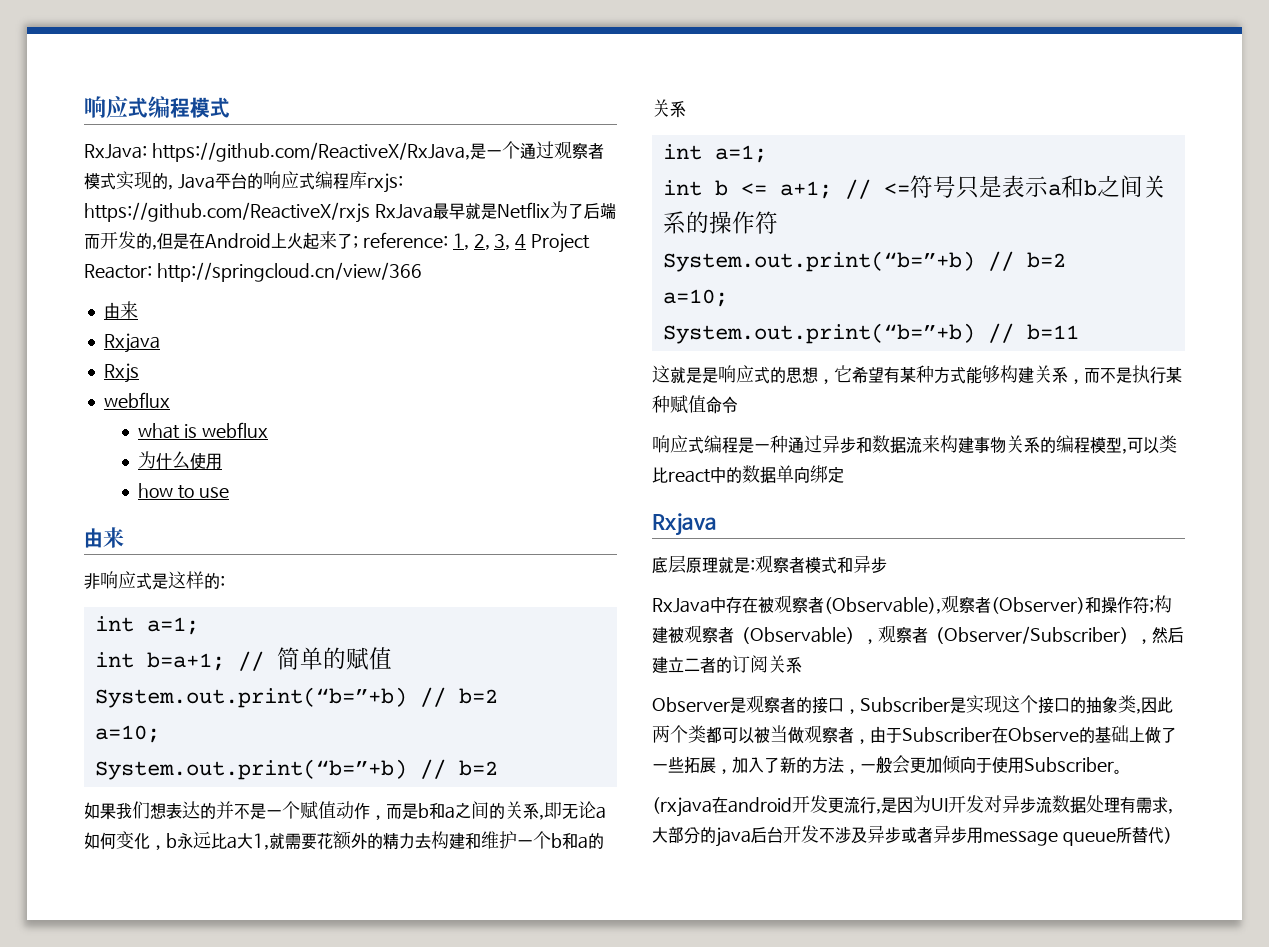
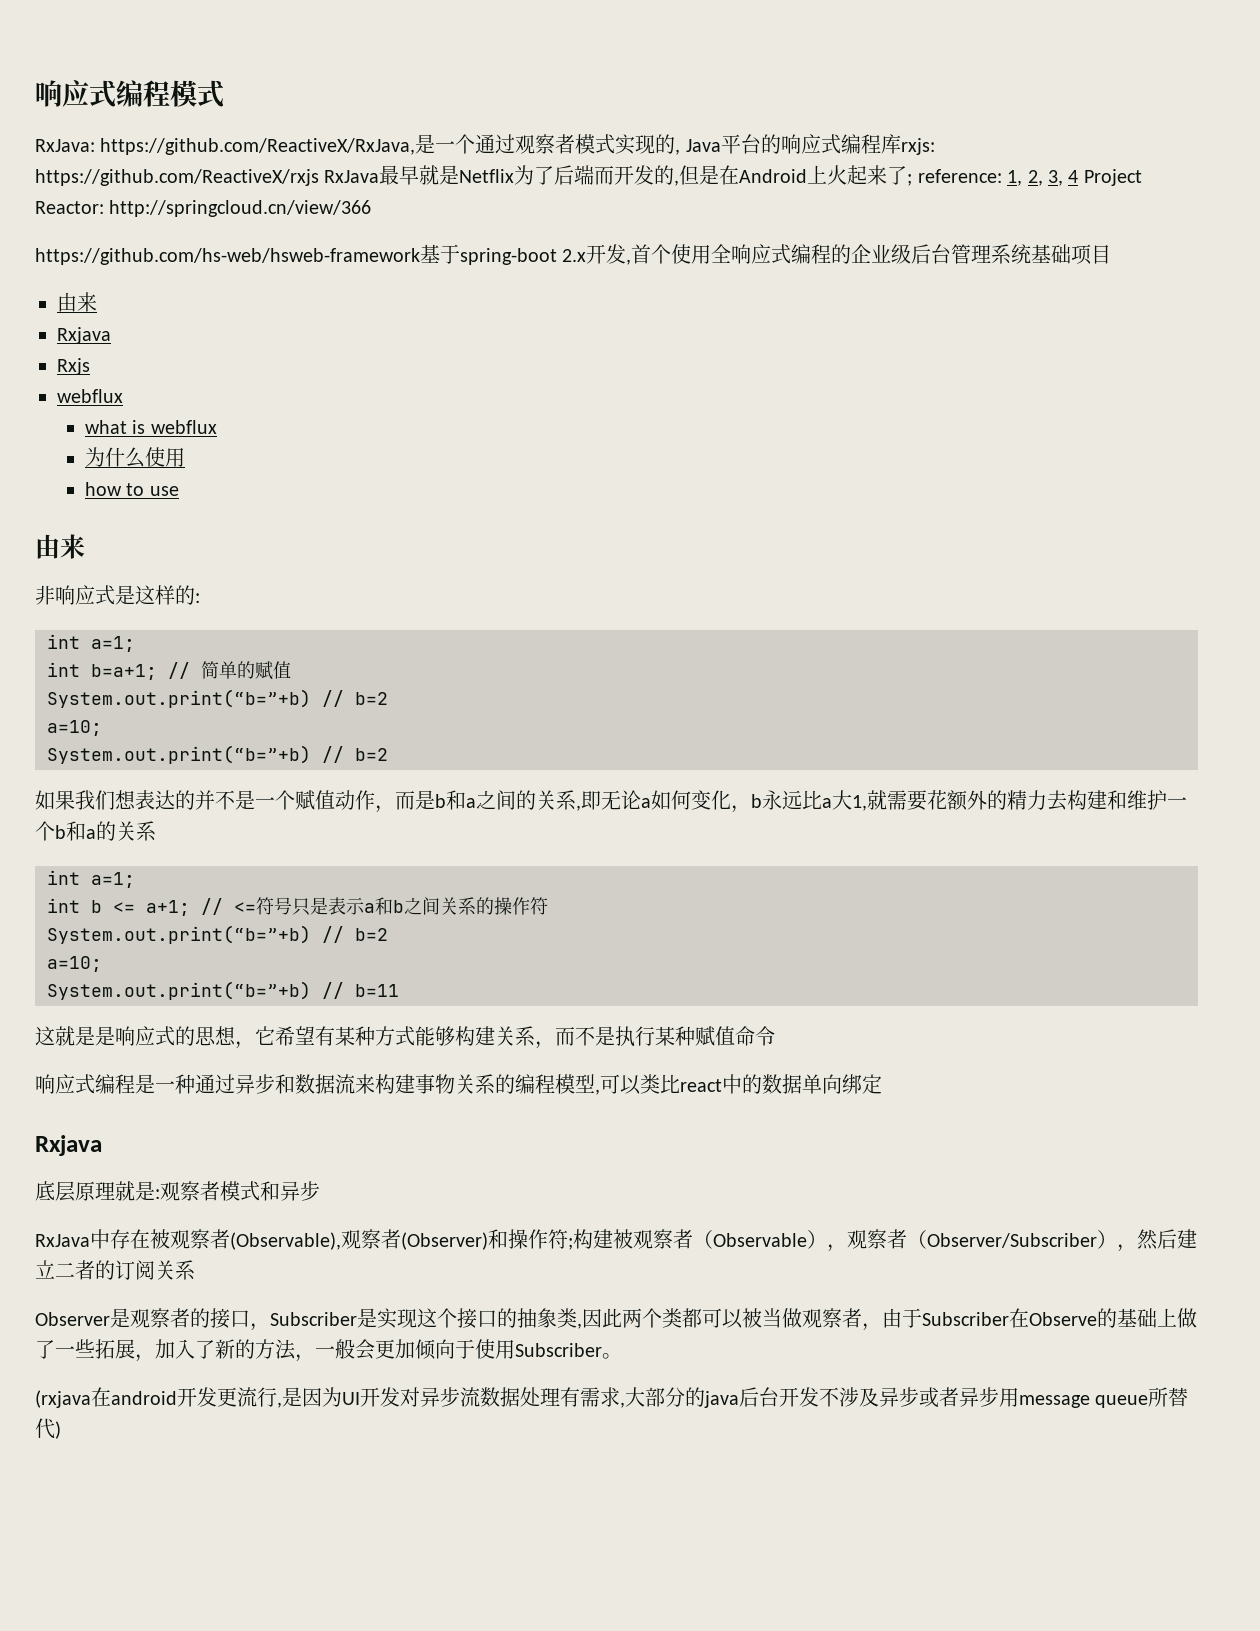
+ https://github.com/hs-web/hsweb-framework基于spring-boot 2.x开发,首个使用全响应式编程的企业级后台管理系统基础项目

